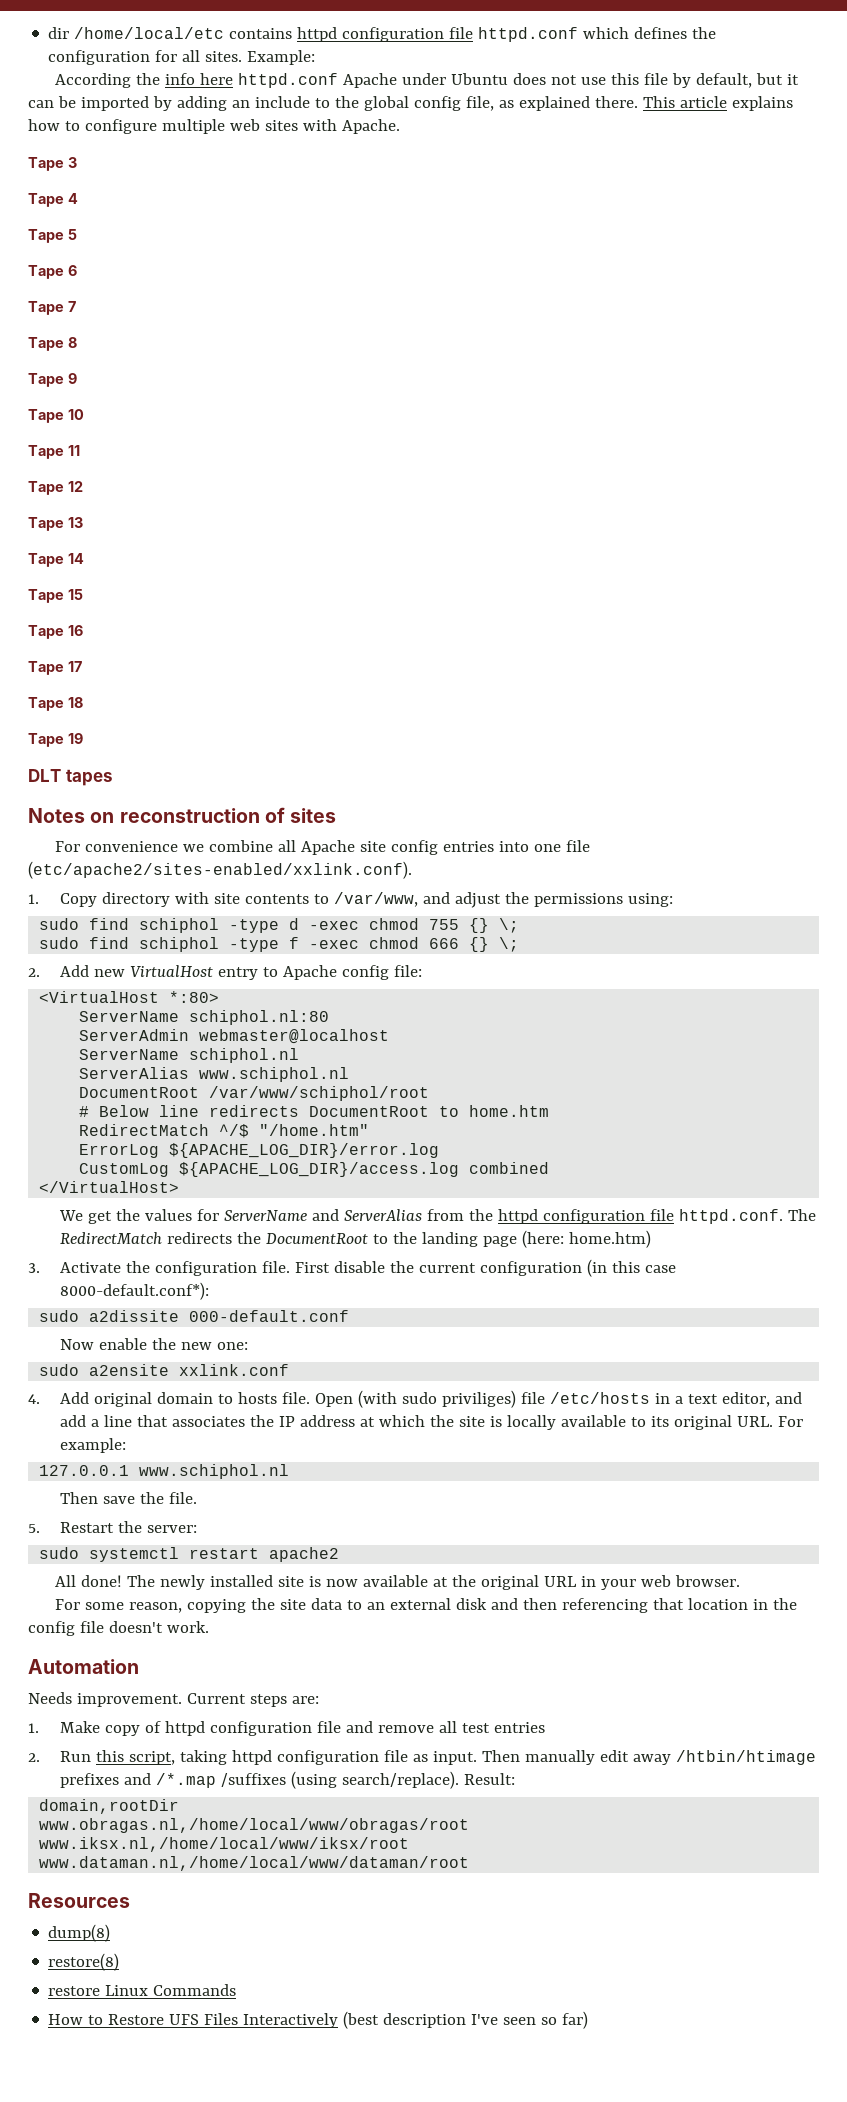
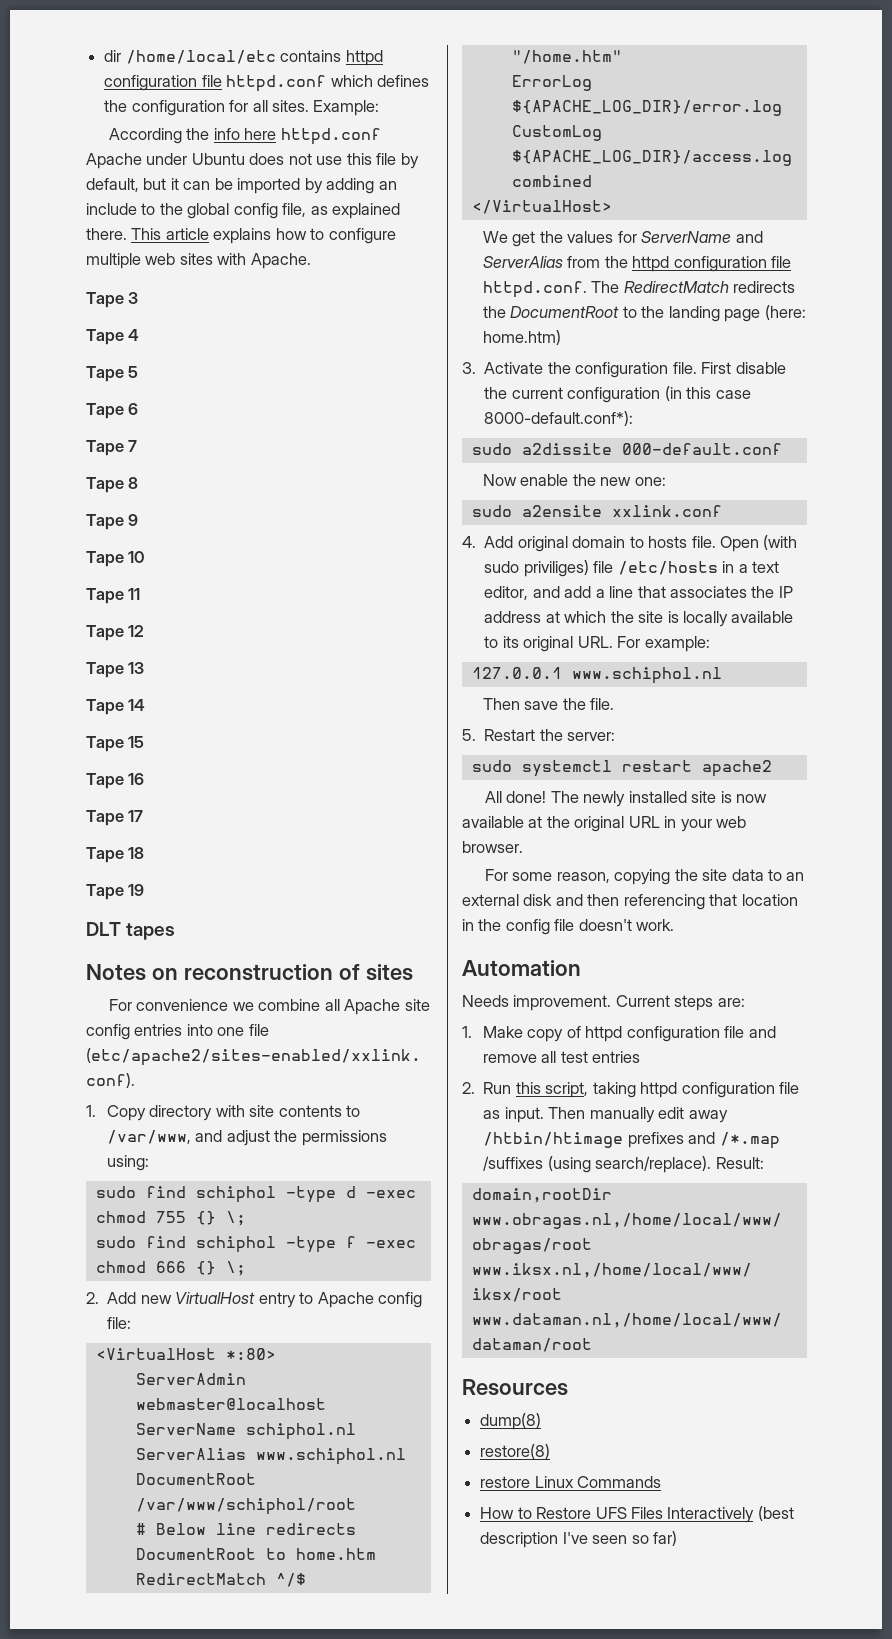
- ServerName schiphol.nl:80

